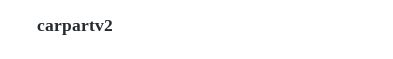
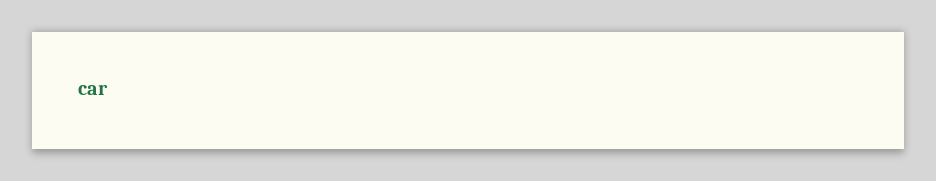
- carpartv2
+ car

